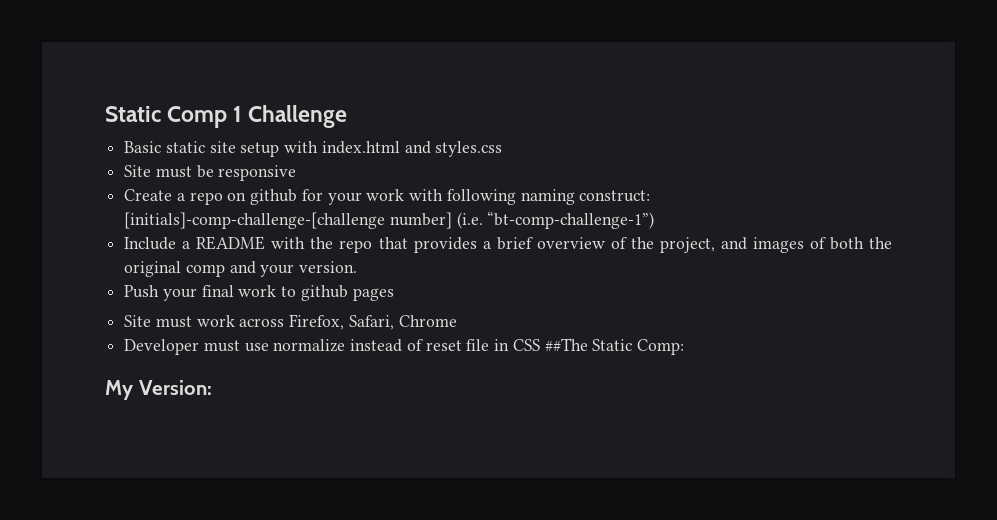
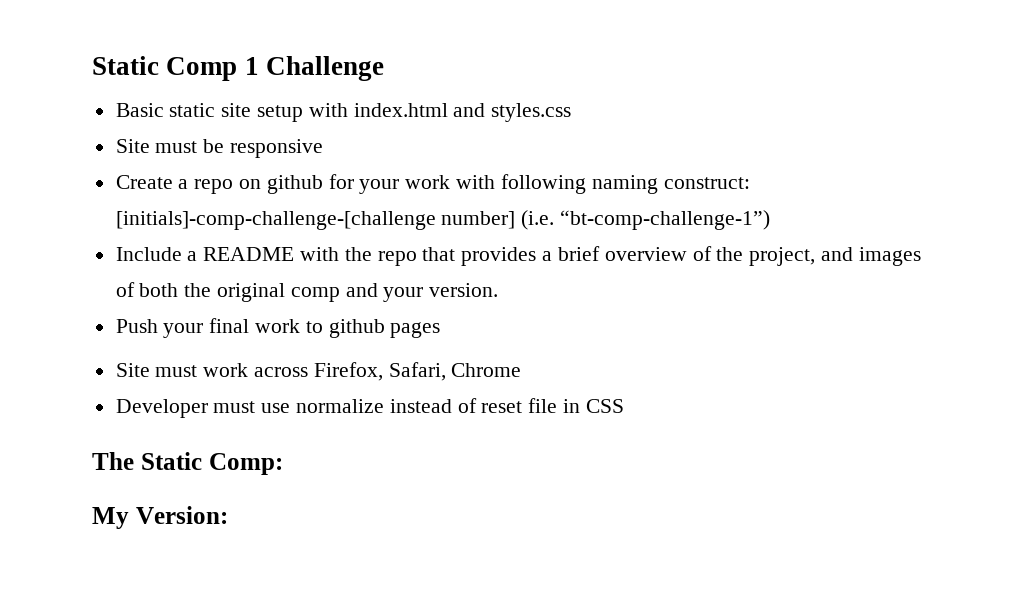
- Developer must use normalize instead of reset file in CSS ##The Static Comp:
+ Developer must use normalize instead of reset file in CSS
+ The Static Comp:

